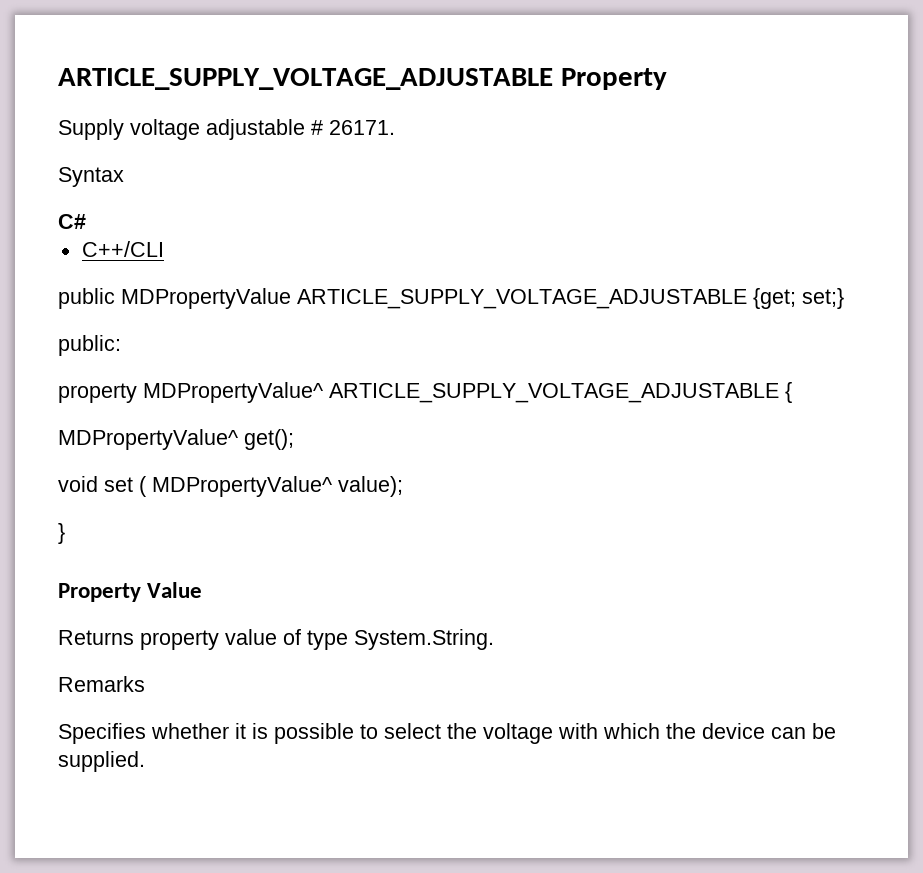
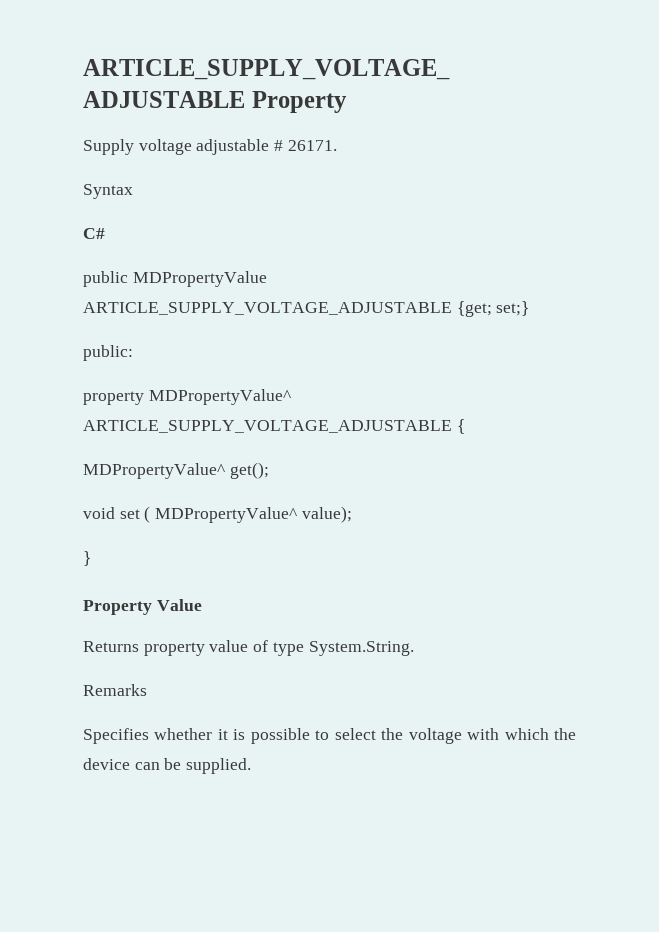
- C++/CLI

